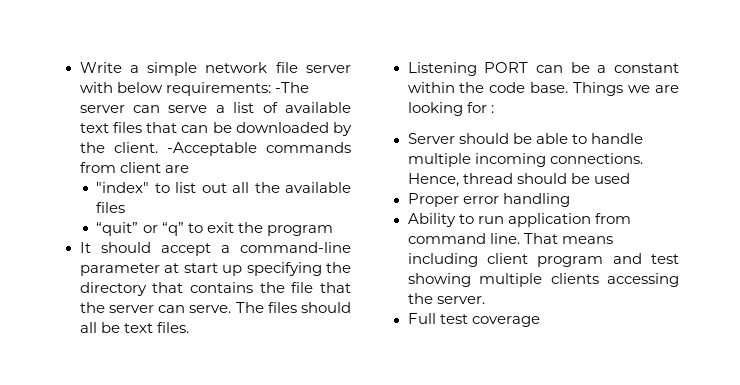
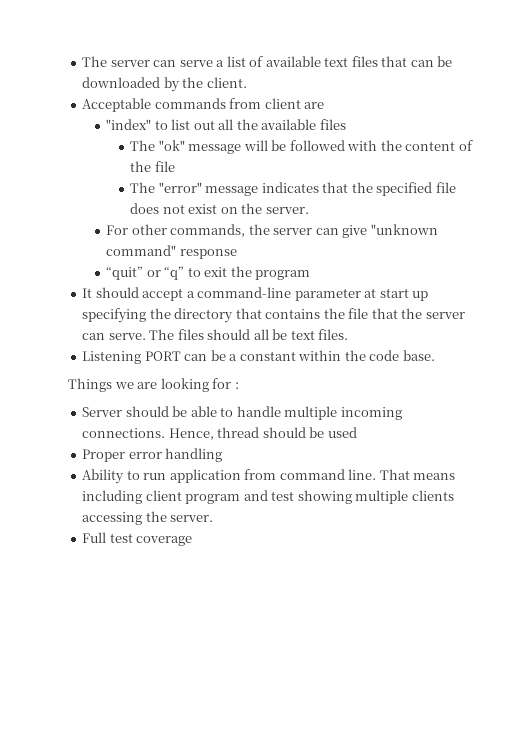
- Write a simple network file server with below requirements: -The server can serve a list of available text files that can be downloaded by the client. -Acceptable commands from client are
+ The server can serve a list of available text files that can be downloaded by the client.
+ Acceptable commands from client are
+ The "ok" message will be followed with the content of the file
+ The "error" message indicates that the specified file does not exist on the server.
+ For other commands, the server can give "unknown command" response
- Listening PORT can be a constant within the code base. Things we are looking for :
+ Listening PORT can be a constant within the code base.
+ Things we are looking for :

